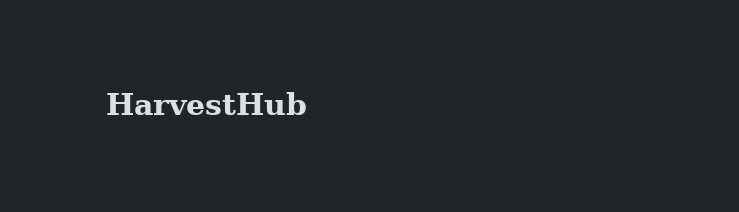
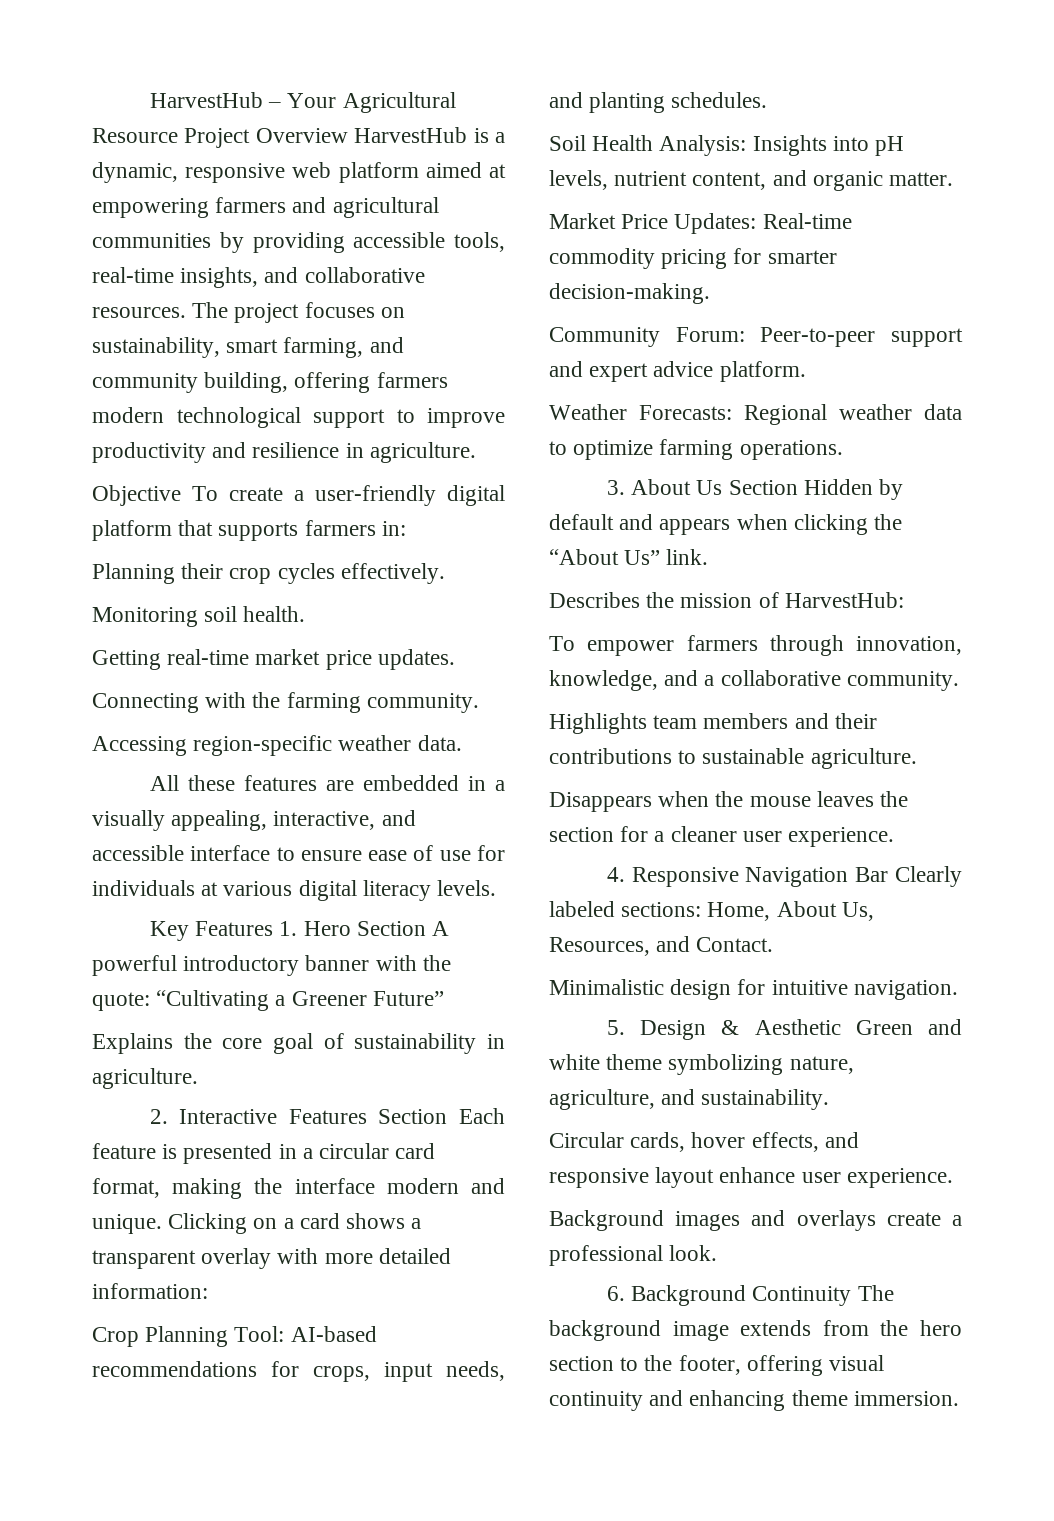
- HarvestHub
+ HarvestHub – Your Agricultural Resource Project Overview HarvestHub is a dynamic, responsive web platform aimed at empowering farmers and agricultural communities by providing accessible tools, real-time insights, and collaborative resources. The project focuses on sustainability, smart farming, and community building, offering farmers modern technological support to improve productivity and resilience in agriculture.
+ Objective To create a user-friendly digital platform that supports farmers in:
+ Planning their crop cycles effectively.
+ Monitoring soil health.
+ Getting real-time market price updates.
+ Connecting with the farming community.
+ Accessing region-specific weather data.
+ All these features are embedded in a visually appealing, interactive, and accessible interface to ensure ease of use for individuals at various digital literacy levels.
+ Key Features 1. Hero Section A powerful introductory banner with the quote: “Cultivating a Greener Future”
+ Explains the core goal of sustainability in agriculture.
+ 2. Interactive Features Section Each feature is presented in a circular card format, making the interface modern and unique. Clicking on a card shows a transparent overlay with more detailed information:
+ Crop Planning Tool: AI-based recommendations for crops, input needs, and planting schedules.
+ Soil Health Analysis: Insights into pH levels, nutrient content, and organic matter.
+ Market Price Updates: Real-time commodity pricing for smarter decision-making.
+ Community Forum: Peer-to-peer support and expert advice platform.
+ Weather Forecasts: Regional weather data to optimize farming operations.
+ 3. About Us Section Hidden by default and appears when clicking the “About Us” link.
+ Describes the mission of HarvestHub:
+ To empower farmers through innovation, knowledge, and a collaborative community.
+ Highlights team members and their contributions to sustainable agriculture.
+ Disappears when the mouse leaves the section for a cleaner user experience.
+ 4. Responsive Navigation Bar Clearly labeled sections: Home, About Us, Resources, and Contact.
+ Minimalistic design for intuitive navigation.
+ 5. Design & Aesthetic Green and white theme symbolizing nature, agriculture, and sustainability.
+ Circular cards, hover effects, and responsive layout enhance user experience.
+ Background images and overlays create a professional look.
+ 6. Background Continuity The background image extends from the hero section to the footer, offering visual continuity and enhancing theme immersion.

